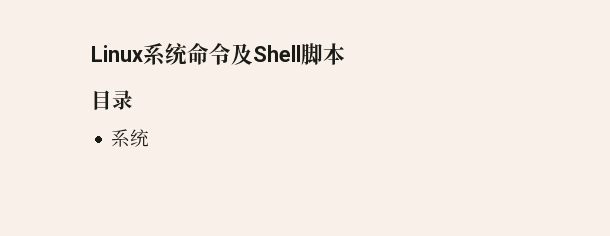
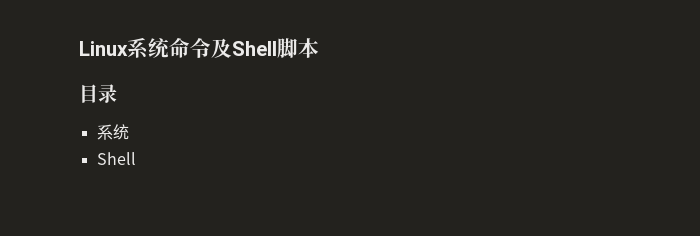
  目录
  系统
+ Shell

